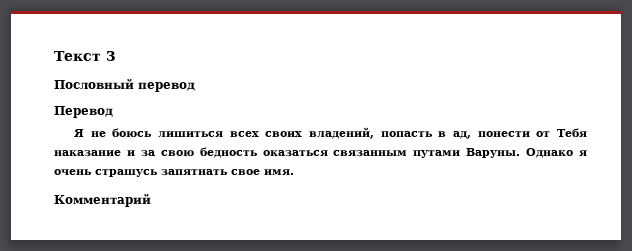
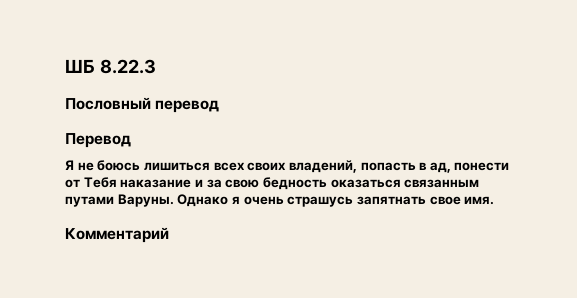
- Текст 3
+ ШБ 8.22.3

